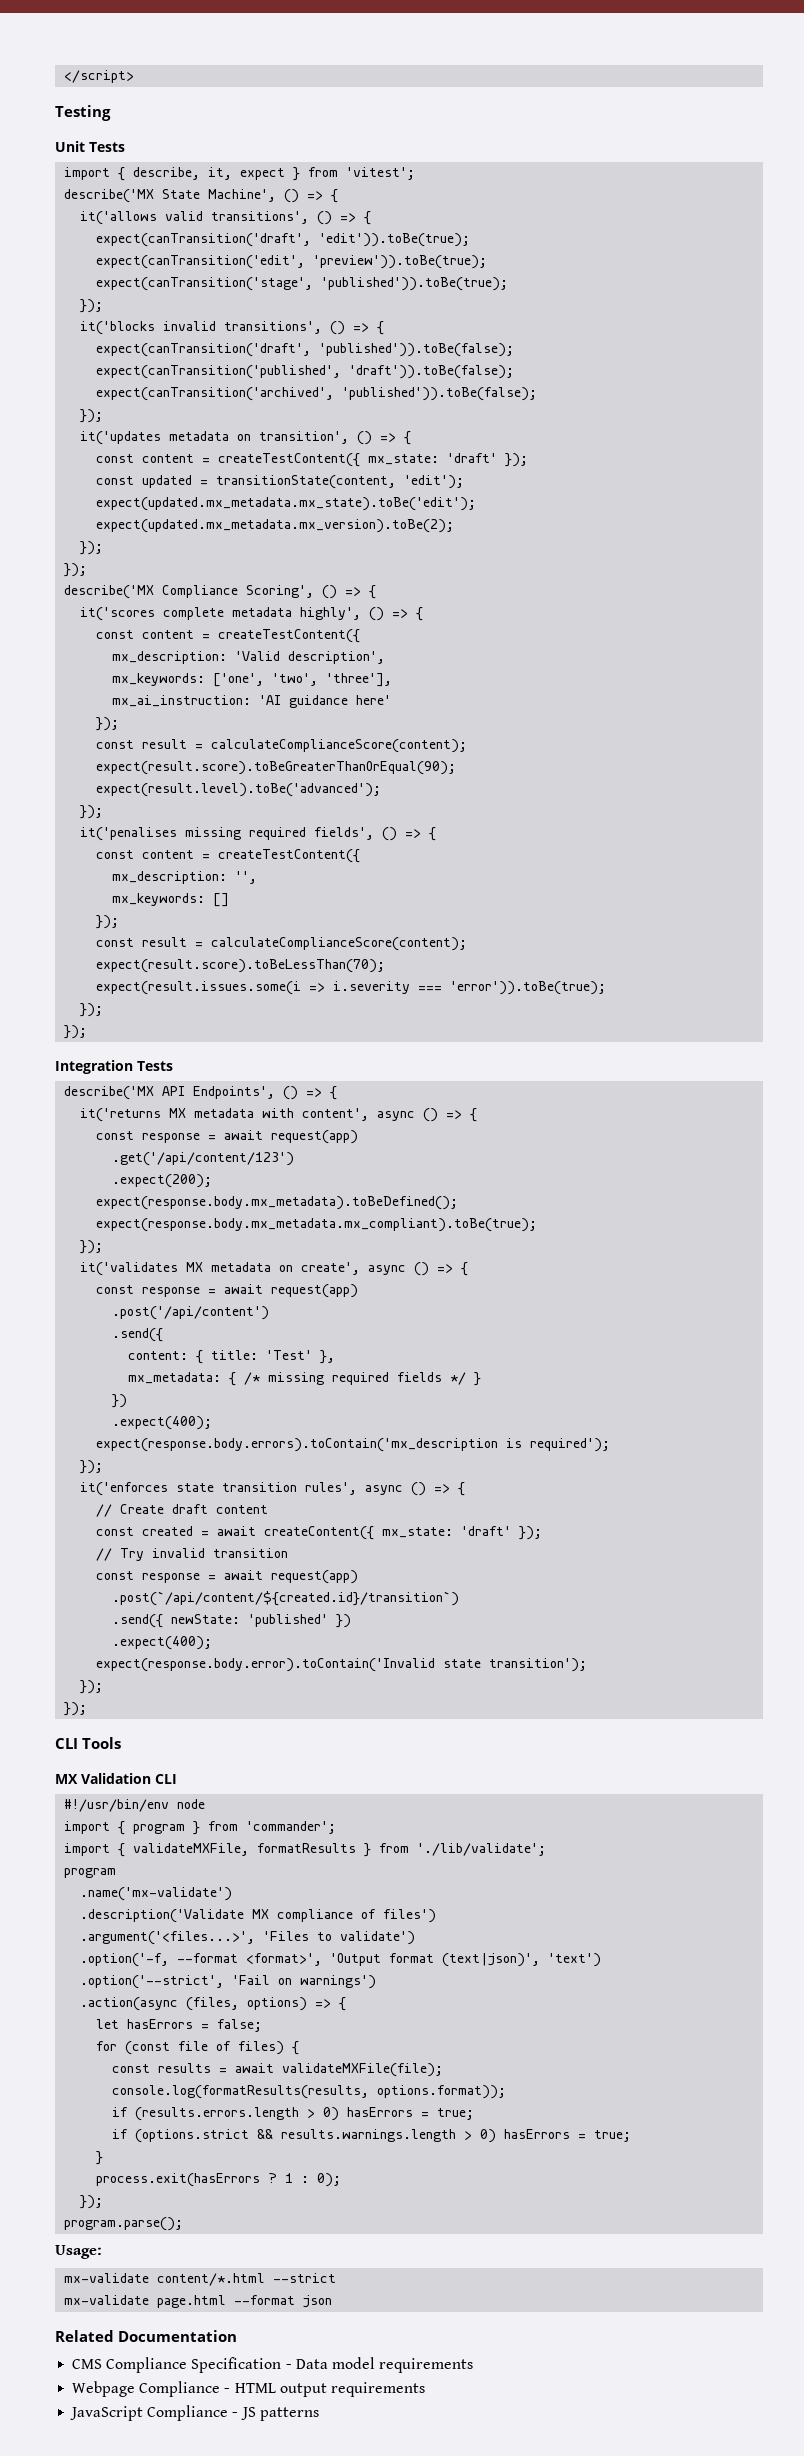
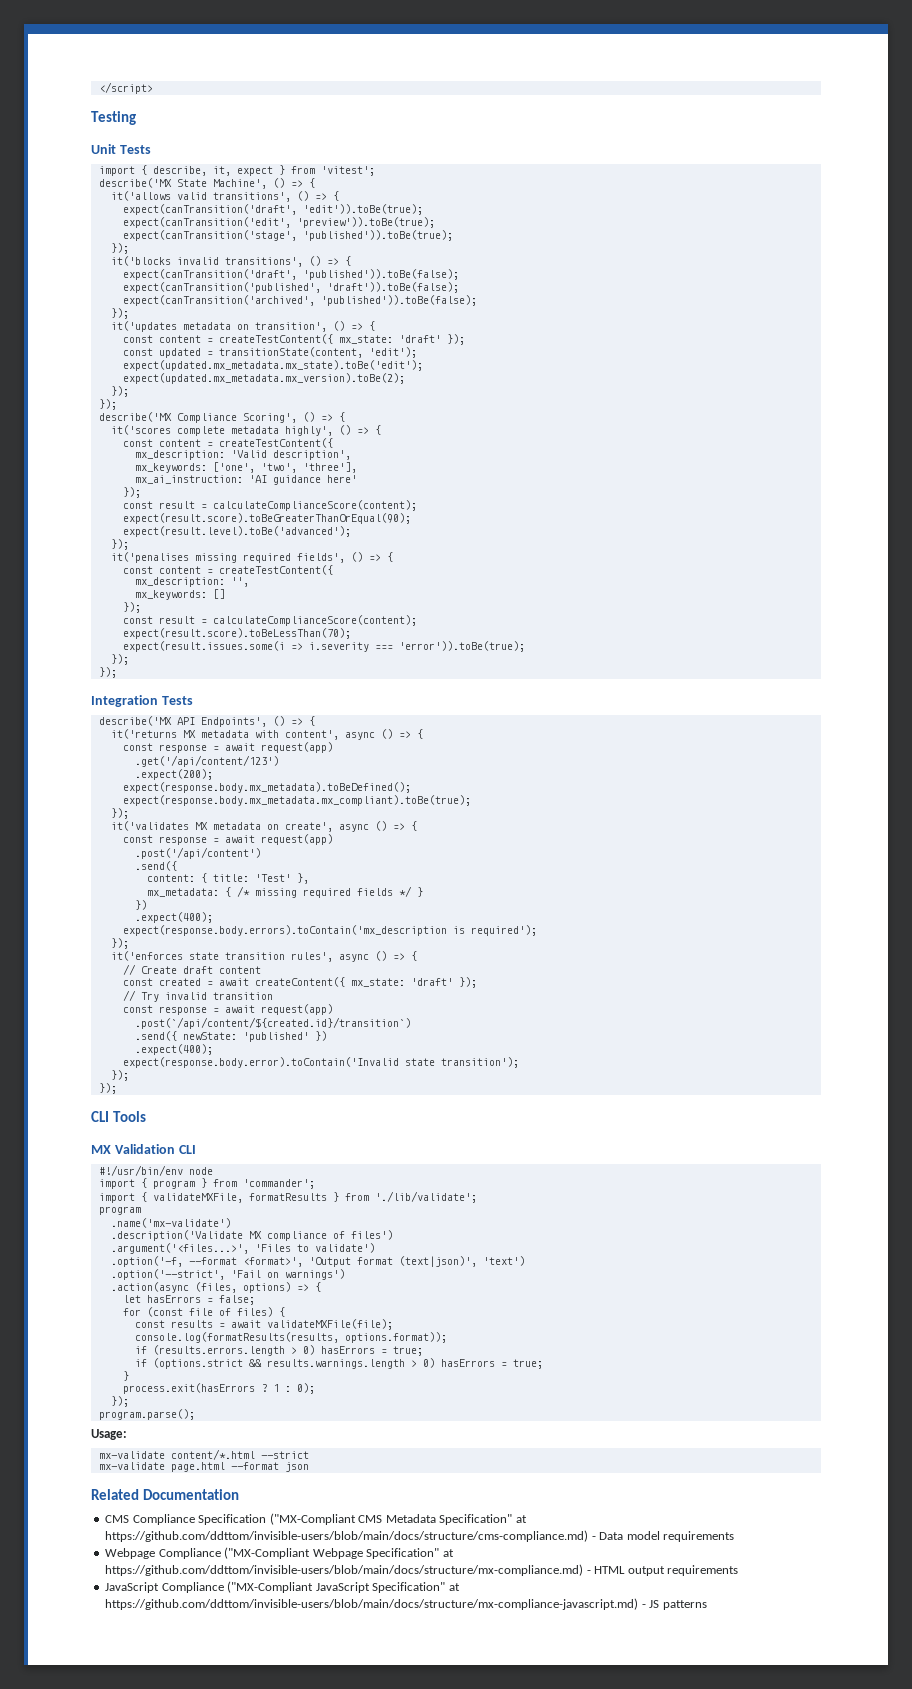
- CMS Compliance Specification - Data model requirements
+ CMS Compliance Specification ("MX-Compliant CMS Metadata Specification" at https://github.com/ddttom/invisible-users/blob/main/docs/structure/cms-compliance.md) - Data model requirements
- Webpage Compliance - HTML output requirements
+ Webpage Compliance ("MX-Compliant Webpage Specification" at https://github.com/ddttom/invisible-users/blob/main/docs/structure/mx-compliance.md) - HTML output requirements
- JavaScript Compliance - JS patterns
+ JavaScript Compliance ("MX-Compliant JavaScript Specification" at https://github.com/ddttom/invisible-users/blob/main/docs/structure/mx-compliance-javascript.md) - JS patterns

